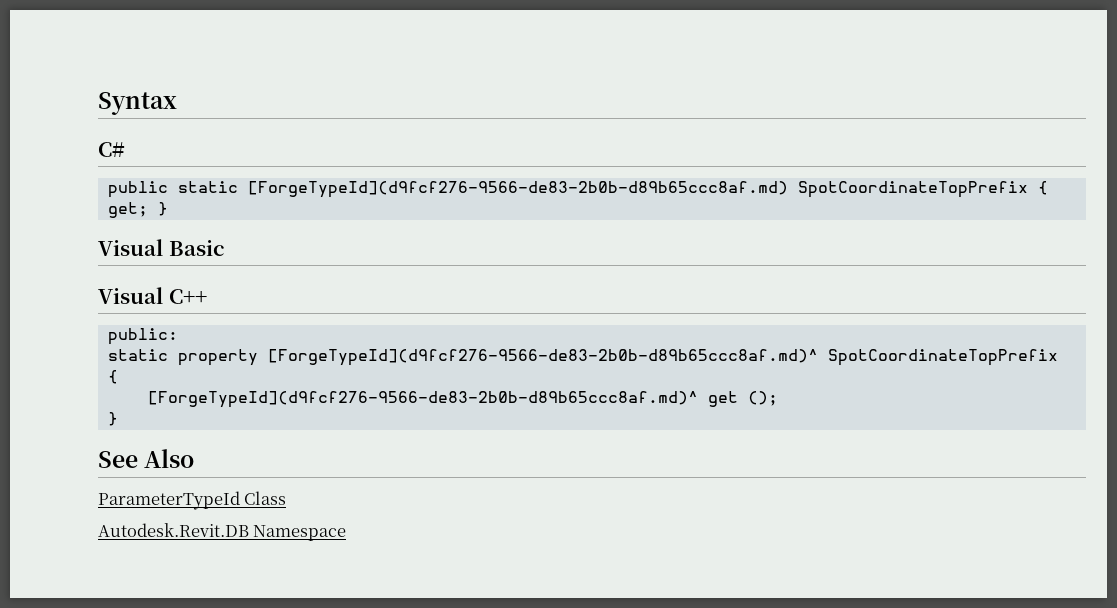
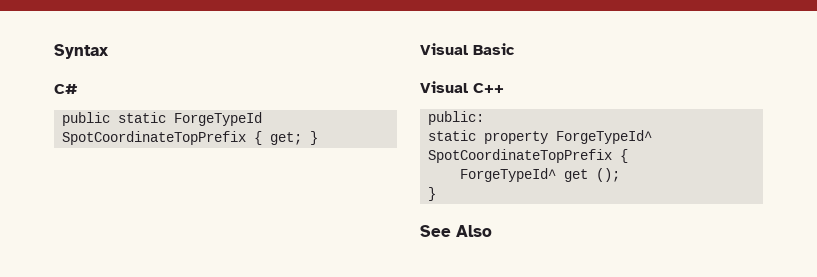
- public static [ForgeTypeId](d9fcf276-9566-de83-2b0b-d89b65ccc8af.md) SpotCoordinateTopPrefix { get; }
+ public static ForgeTypeId SpotCoordinateTopPrefix { get; }
- static property [ForgeTypeId](d9fcf276-9566-de83-2b0b-d89b65ccc8af.md)^ SpotCoordinateTopPrefix {
+ static property ForgeTypeId^ SpotCoordinateTopPrefix {
- [ForgeTypeId](d9fcf276-9566-de83-2b0b-d89b65ccc8af.md)^ get ();
+ ForgeTypeId^ get ();
- ParameterTypeId Class
- Autodesk.Revit.DB Namespace

